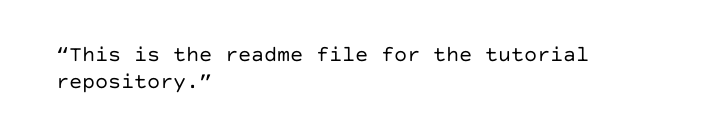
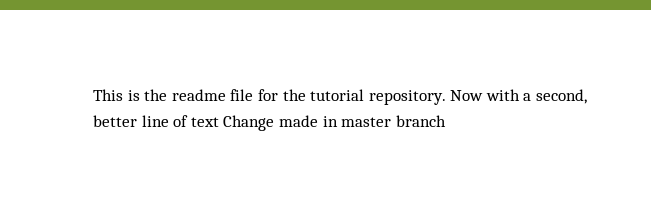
- “This is the readme file for the tutorial repository.”
+ This is the readme file for the tutorial repository. Now with a second, better line of text Change made in master branch

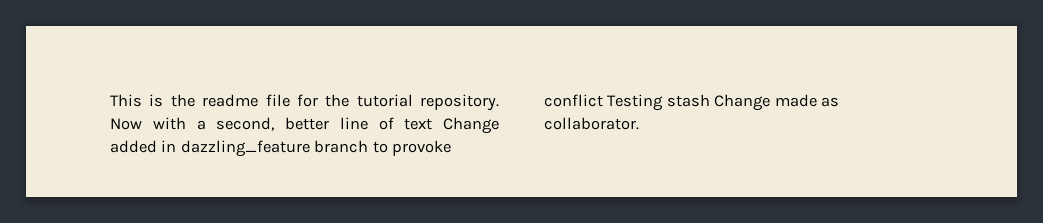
- Now with a second, better line of text Change made in master branch
+ Now with a second, better line of text Change added in dazzling_feature branch to provoke conflict Testing stash Change made as collaborator.

